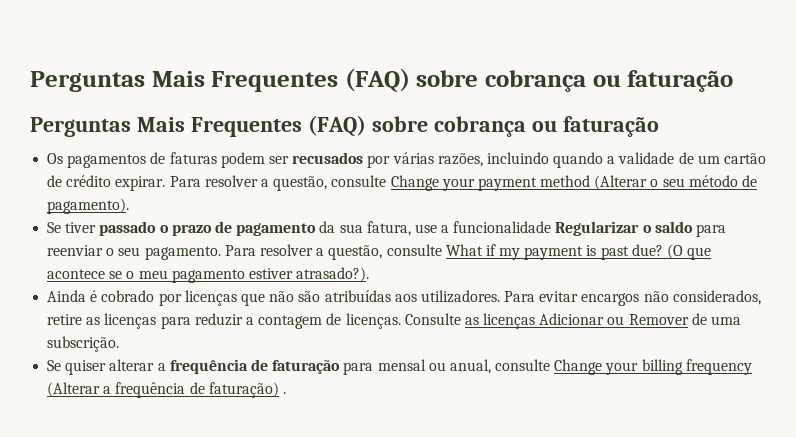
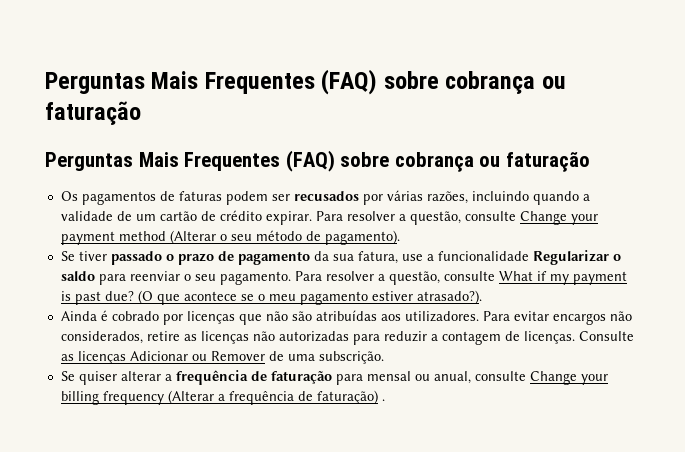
- Para evitar encargos não considerados, retire as licenças para reduzir a contagem de licenças.
+ Para evitar encargos não considerados, retire as licenças não autorizadas para reduzir a contagem de licenças.

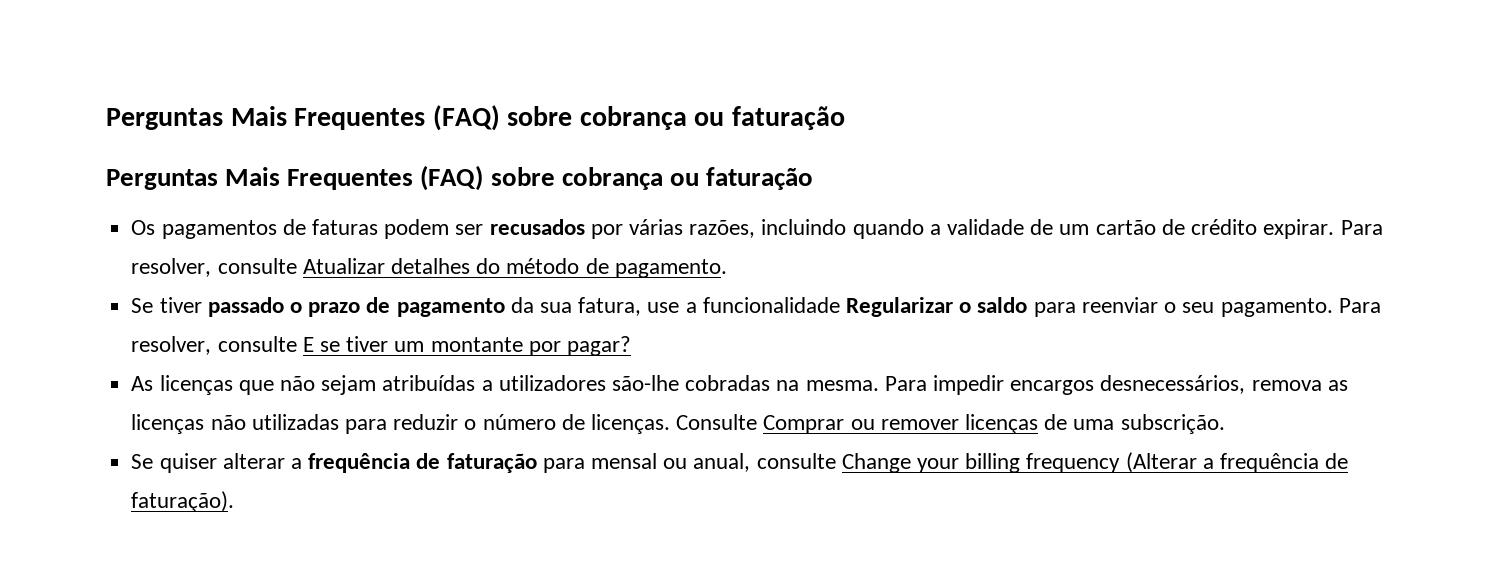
- Para resolver a questão, consulte Change your payment method (Alterar o seu método de pagamento).
+ Para resolver, consulte Atualizar detalhes do método de pagamento.
- Para resolver a questão, consulte What if my payment is past due? (O que acontece se o meu pagamento estiver atrasado?).
- Ainda é cobrado por licenças que não são atribuídas aos utilizadores. Para evitar encargos não considerados, retire as licenças não autorizadas para reduzir a contagem de licenças.
+ Para resolver, consulte E se tiver um montante por pagar?
+ As licenças que não sejam atribuídas a utilizadores são-lhe cobradas na mesma. Para impedir encargos desnecessários, remova as licenças não utilizadas para reduzir o número de licenças.
- Consulte as licenças Adicionar ou Remover de uma subscrição.
+ Consulte Comprar ou remover licenças de uma subscrição.
- Se quiser alterar a frequência de faturação para mensal ou anual, consulte Change your billing frequency (Alterar a frequência de faturação) .
+ Se quiser alterar a frequência de faturação para mensal ou anual, consulte Change your billing frequency (Alterar a frequência de faturação).

